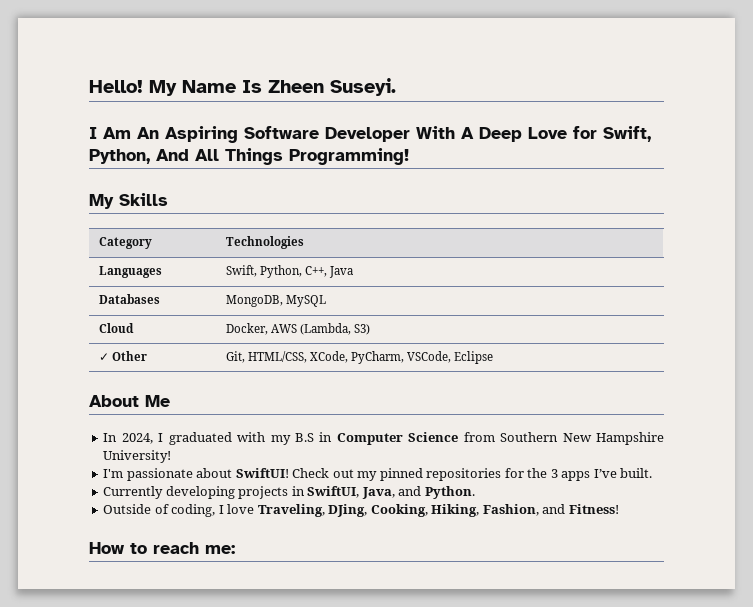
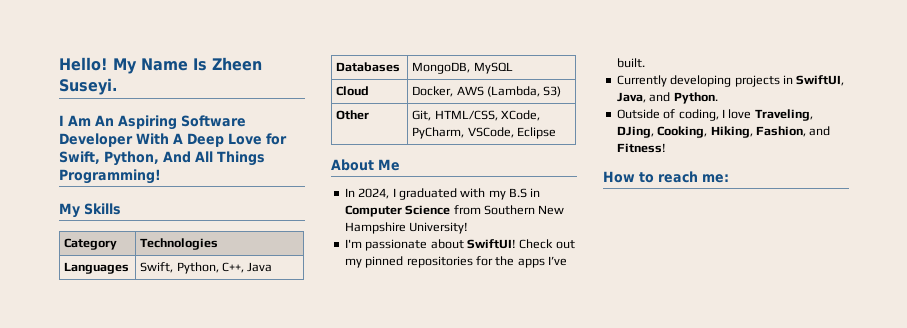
- ✓ Other | Git, HTML/CSS, XCode, PyCharm, VSCode, Eclipse
+ Other | Git, HTML/CSS, XCode, PyCharm, VSCode, Eclipse
- Check out my pinned repositories for the 3 apps I’ve built.
+ Check out my pinned repositories for the apps I’ve built.

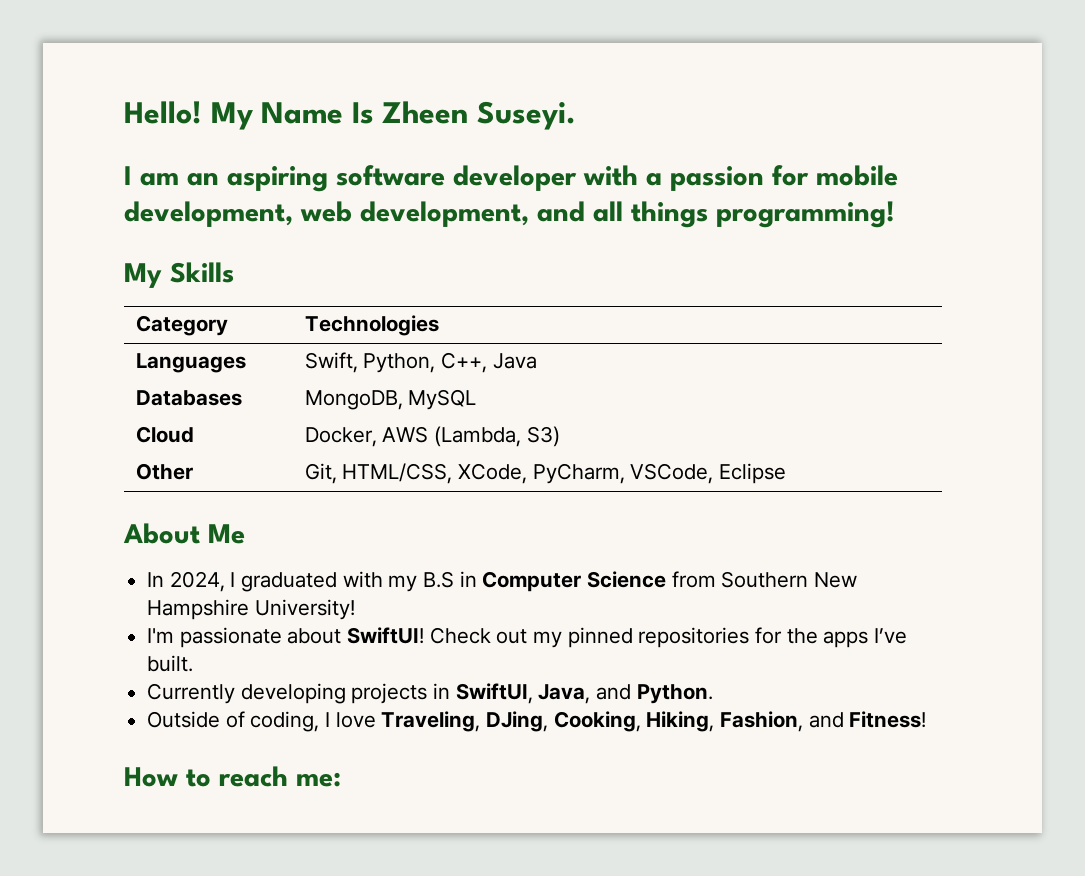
- I Am An Aspiring Software Developer With A Deep Love for Swift, Python, And All Things Programming!
+ I am an aspiring software developer with a passion for mobile development, web development, and all things programming!

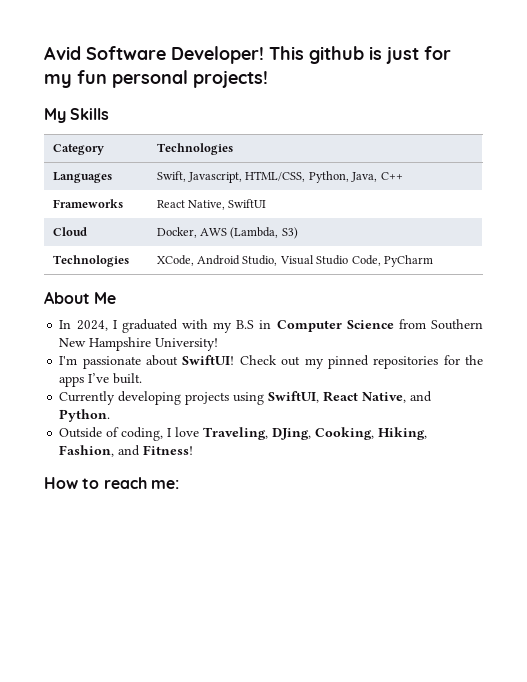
- Hello! My Name Is Zheen Suseyi.
- I am an aspiring software developer with a passion for mobile development, web development, and all things programming!
+ Avid Software Developer! This github is just for my fun personal projects!
- Languages | Swift, Python, C++, Java
- Databases | MongoDB, MySQL
+ Languages | Swift, Javascript, HTML/CSS, Python, Java, C++
+ Frameworks | React Native, SwiftUI
- Other | Git, HTML/CSS, XCode, PyCharm, VSCode, Eclipse
+ Technologies | XCode, Android Studio, Visual Studio Code, PyCharm
- Currently developing projects in SwiftUI, Java, and Python.
+ Currently developing projects using SwiftUI, React Native, and Python.

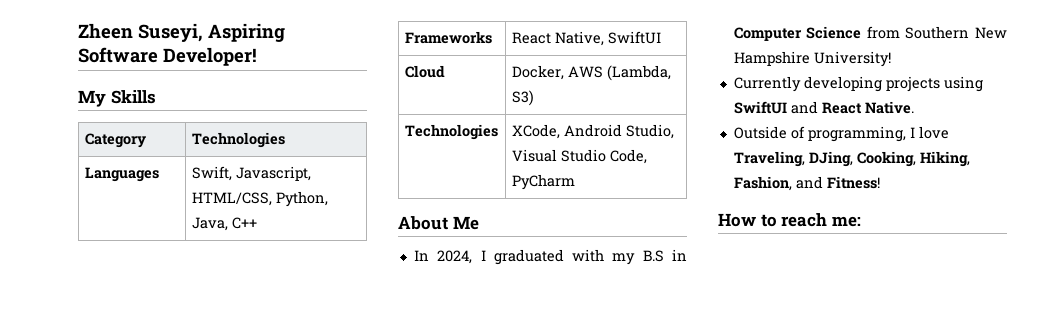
- Avid Software Developer! This github is just for my fun personal projects!
+ Zheen Suseyi, Aspiring Software Developer!
- I'm passionate about SwiftUI! Check out my pinned repositories for the apps I’ve built.
- Currently developing projects using SwiftUI, React Native, and Python.
+ Currently developing projects using SwiftUI and React Native.
- Outside of coding, I love Traveling, DJing, Cooking, Hiking, Fashion, and Fitness!
+ Outside of programming, I love Traveling, DJing, Cooking, Hiking, Fashion, and Fitness!

